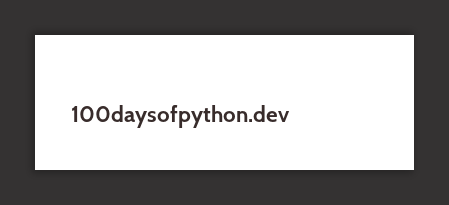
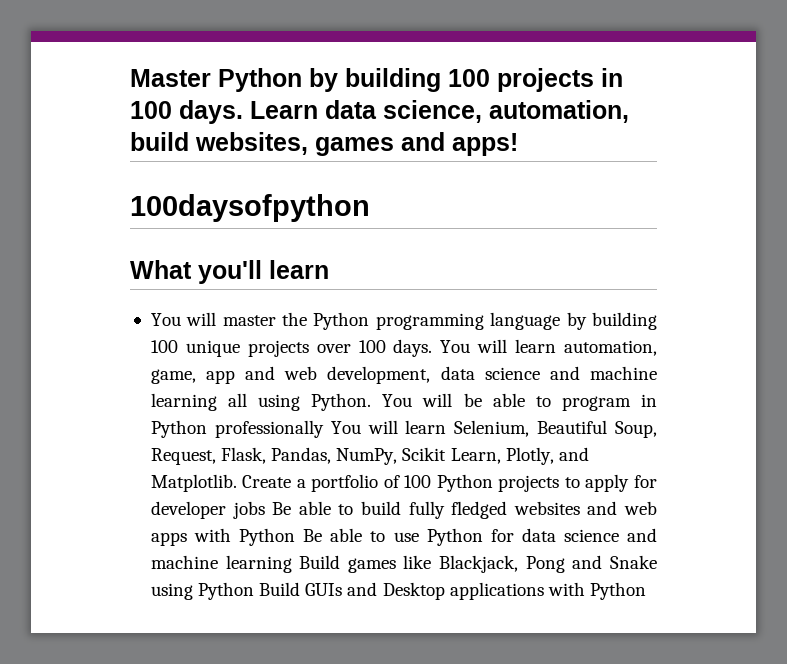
- 100daysofpython.dev
+ Master Python by building 100 projects in 100 days. Learn data science, automation, build websites, games and apps!
+ 100daysofpython
+ What you'll learn
+ You will master the Python programming language by building 100 unique projects over 100 days. You will learn automation, game, app and web development, data science and machine learning all using Python. You will be able to program in Python professionally You will learn Selenium, Beautiful Soup, Request, Flask, Pandas, NumPy, Scikit Learn, Plotly, and Matplotlib. Create a portfolio of 100 Python projects to apply for developer jobs Be able to build fully fledged websites and web apps with Python Be able to use Python for data science and machine learning Build games like Blackjack, Pong and Snake using Python Build GUIs and Desktop applications with Python

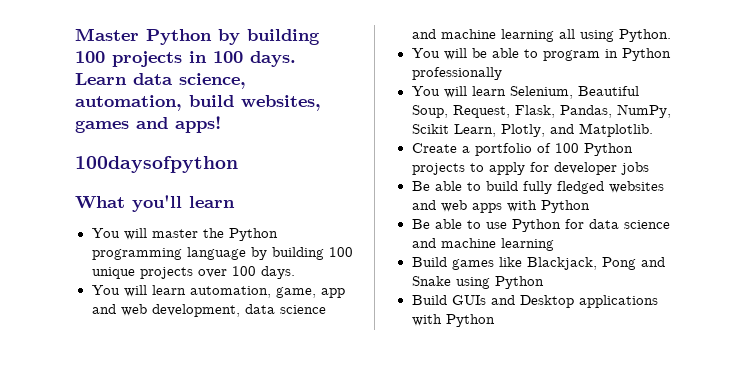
- You will master the Python programming language by building 100 unique projects over 100 days. You will learn automation, game, app and web development, data science and machine learning all using Python. You will be able to program in Python professionally You will learn Selenium, Beautiful Soup, Request, Flask, Pandas, NumPy, Scikit Learn, Plotly, and Matplotlib. Create a portfolio of 100 Python projects to apply for developer jobs Be able to build fully fledged websites and web apps with Python Be able to use Python for data science and machine learning Build games like Blackjack, Pong and Snake using Python Build GUIs and Desktop applications with Python
+ You will master the Python programming language by building 100 unique projects over 100 days.
+ You will learn automation, game, app and web development, data science and machine learning all using Python.
+ You will be able to program in Python professionally
+ You will learn Selenium, Beautiful Soup, Request, Flask, Pandas, NumPy, Scikit Learn, Plotly, and Matplotlib.
+ Create a portfolio of 100 Python projects to apply for developer jobs
+ Be able to build fully fledged websites and web apps with Python
+ Be able to use Python for data science and machine learning
+ Build games like Blackjack, Pong and Snake using Python
+ Build GUIs and Desktop applications with Python

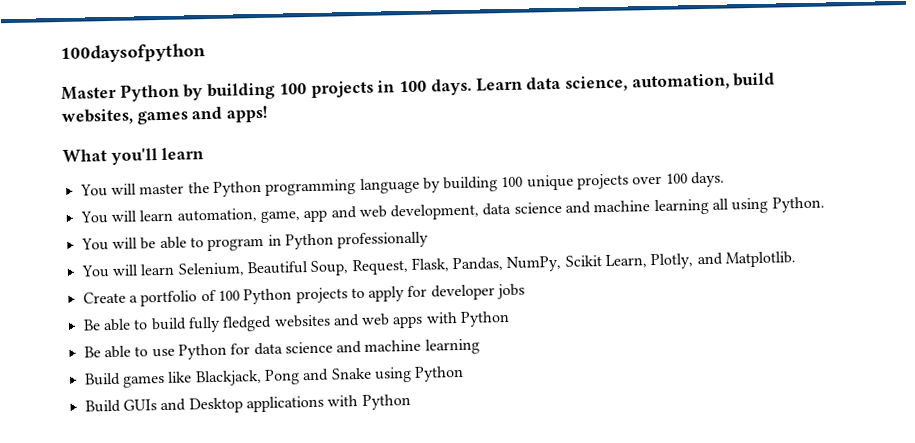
+ 100daysofpython
- 100daysofpython

